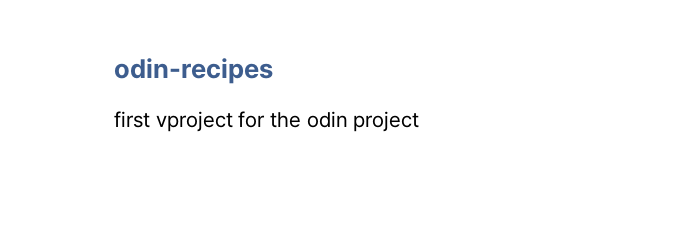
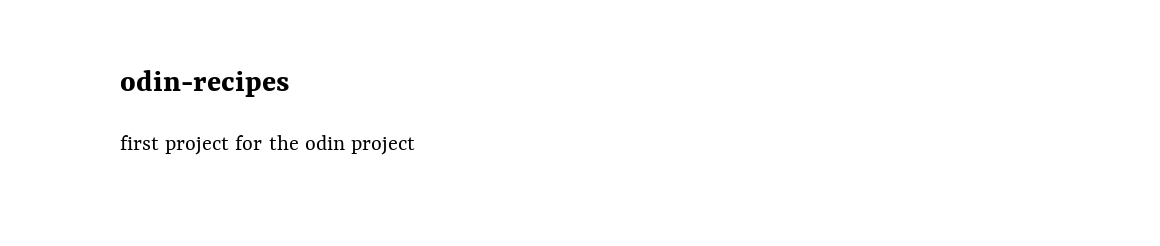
- first vproject for the odin project
+ first project for the odin project

